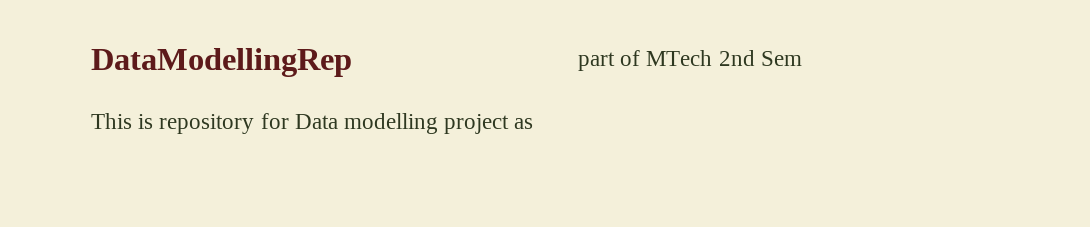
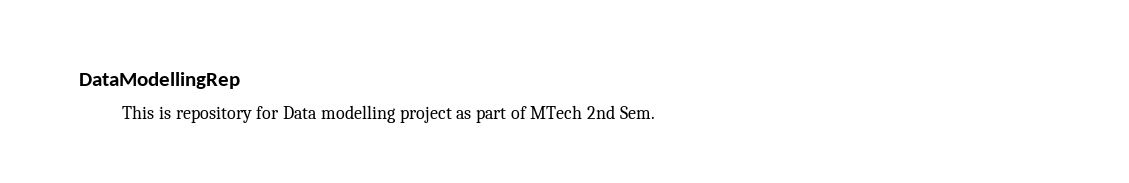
- This is repository for Data modelling project as part of MTech 2nd Sem
+ This is repository for Data modelling project as part of MTech 2nd Sem.

